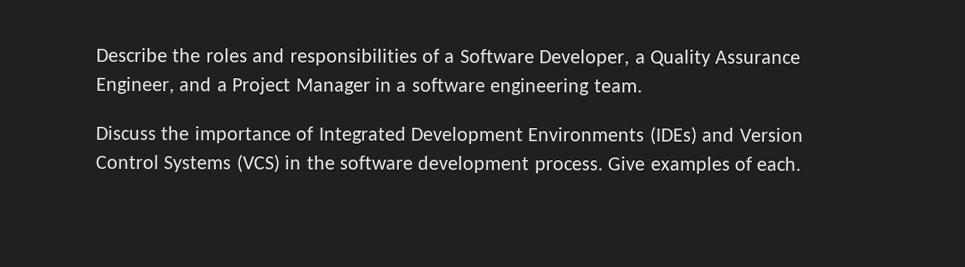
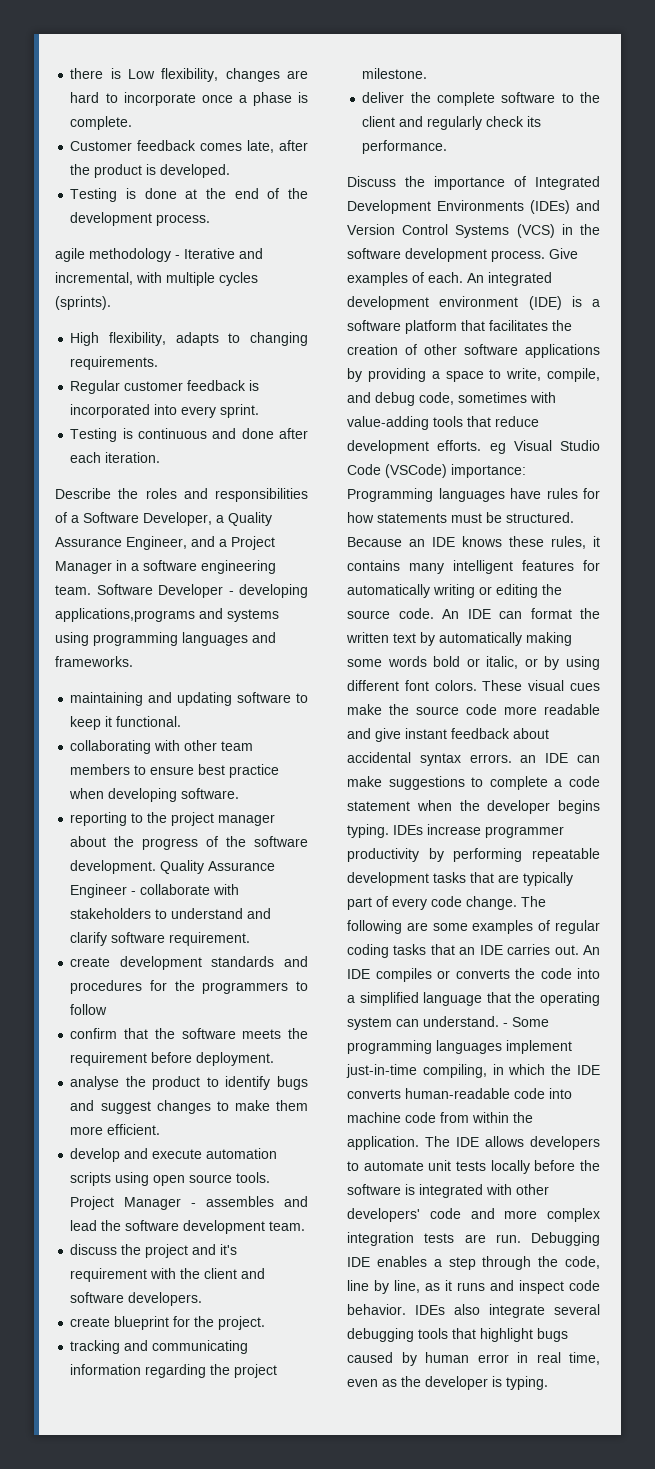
+ there is Low flexibility, changes are hard to incorporate once a phase is complete.
+ Customer feedback comes late, after the product is developed.
+ Testing is done at the end of the development process.
+ agile methodology - Iterative and incremental, with multiple cycles (sprints).
+ High flexibility, adapts to changing requirements.
+ Regular customer feedback is incorporated into every sprint.
+ Testing is continuous and done after each iteration.
+ Software Developer - developing applications,programs and systems using programming languages and frameworks.
+ maintaining and updating software to keep it functional.
+ collaborating with other team members to ensure best practice when developing software.
+ reporting to the project manager about the progress of the software development. Quality Assurance Engineer - collaborate with stakeholders to understand and clarify software requirement.
+ create development standards and procedures for the programmers to follow
+ confirm that the software meets the requirement before deployment.
+ analyse the product to identify bugs and suggest changes to make them more efficient.
+ develop and execute automation scripts using open source tools. Project Manager - assembles and lead the software development team.
+ discuss the project and it's requirement with the client and software developers.
+ create blueprint for the project.
+ tracking and communicating information regarding the project milestone.
+ deliver the complete software to the client and regularly check its performance.
+ An integrated development environment (IDE) is a software platform that facilitates the creation of other software applications by providing a space to write, compile, and debug code, sometimes with value-adding tools that reduce development efforts. eg Visual Studio Code (VSCode) importance: Programming languages have rules for how statements must be structured. Because an IDE knows these rules, it contains many intelligent features for automatically writing or editing the source code. An IDE can format the written text by automatically making some words bold or italic, or by using different font colors. These visual cues make the source code more readable and give instant feedback about accidental syntax errors. an IDE can make suggestions to complete a code statement when the developer begins typing. IDEs increase programmer productivity by performing repeatable development tasks that are typically part of every code change. The following are some examples of regular coding tasks that an IDE carries out. An IDE compiles or converts the code into a simplified language that the operating system can understand. - Some programming languages implement just-in-time compiling, in which the IDE converts human-readable code into machine code from within the application. The IDE allows developers to automate unit tests locally before the software is integrated with other developers' code and more complex integration tests are run. Debugging IDE enables a step through the code, line by line, as it runs and inspect code behavior. IDEs also integrate several debugging tools that highlight bugs caused by human error in real time, even as the developer is typing.

